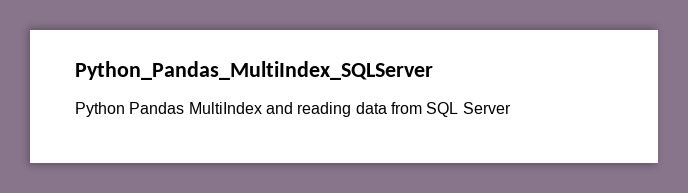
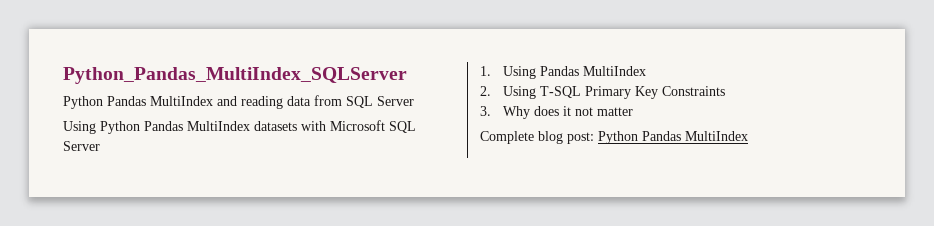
+ Using Python Pandas MultiIndex datasets with Microsoft SQL Server
+ 1. Using Pandas MultiIndex
+ 2. Using T-SQL Primary Key Constraints
+ 3. Why does it not matter
+ Complete blog post: Python Pandas MultiIndex

